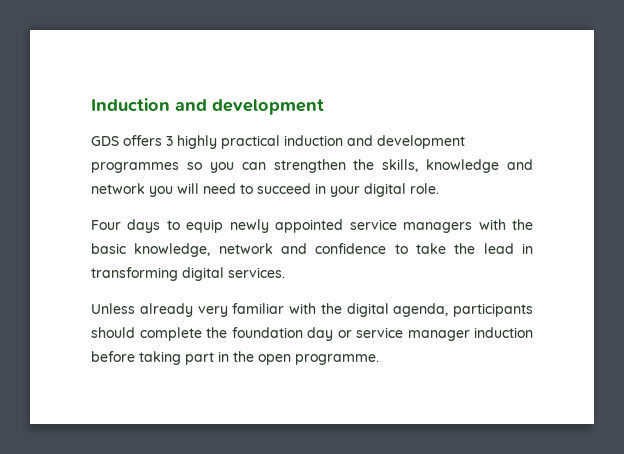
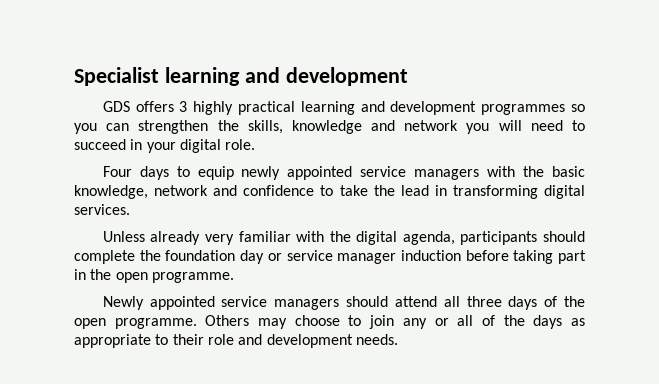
- Induction and development
+ Specialist learning and development
- GDS offers 3 highly practical induction and development programmes so you can strengthen the skills, knowledge and network you will need to succeed in your digital role.
+ GDS offers 3 highly practical learning and development programmes so you can strengthen the skills, knowledge and network you will need to succeed in your digital role.
+ Newly appointed service managers should attend all three days of the open programme. Others may choose to join any or all of the days as appropriate to their role and development needs.

